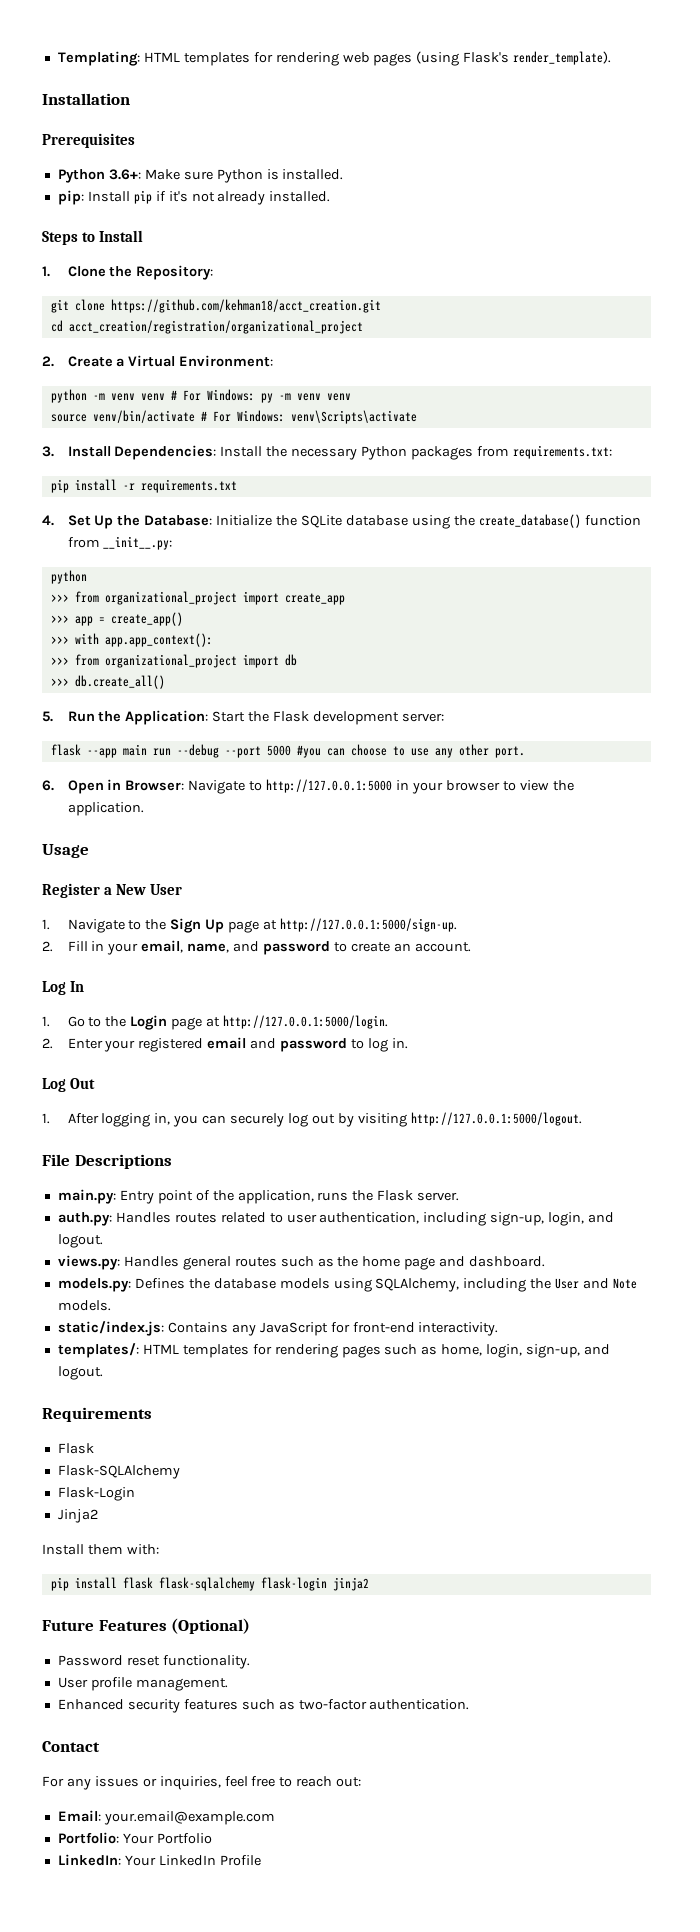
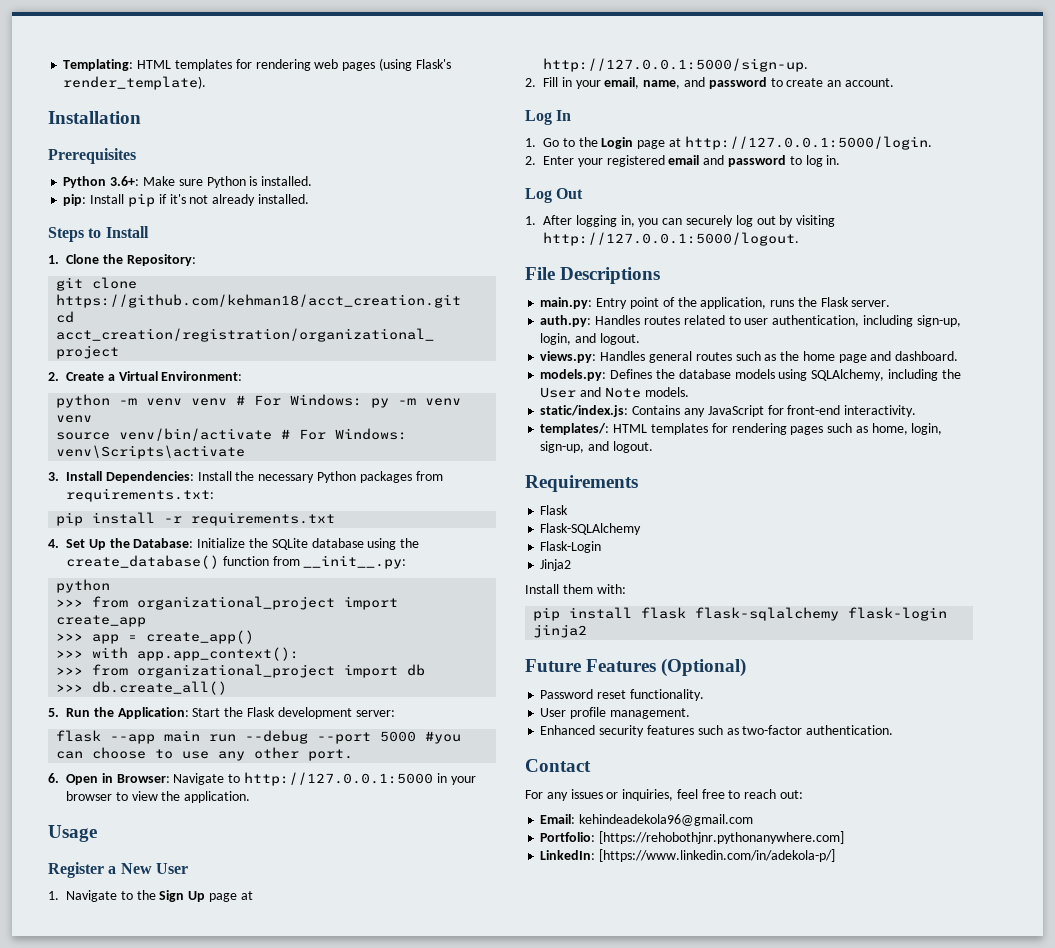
- Email: your.email@example.com
+ Email: kehindeadekola96@gmail.com
- Portfolio: Your Portfolio
+ Portfolio: [https://rehobothjnr.pythonanywhere.com]
- LinkedIn: Your LinkedIn Profile
+ LinkedIn: [https://www.linkedin.com/in/adekola-p/]

